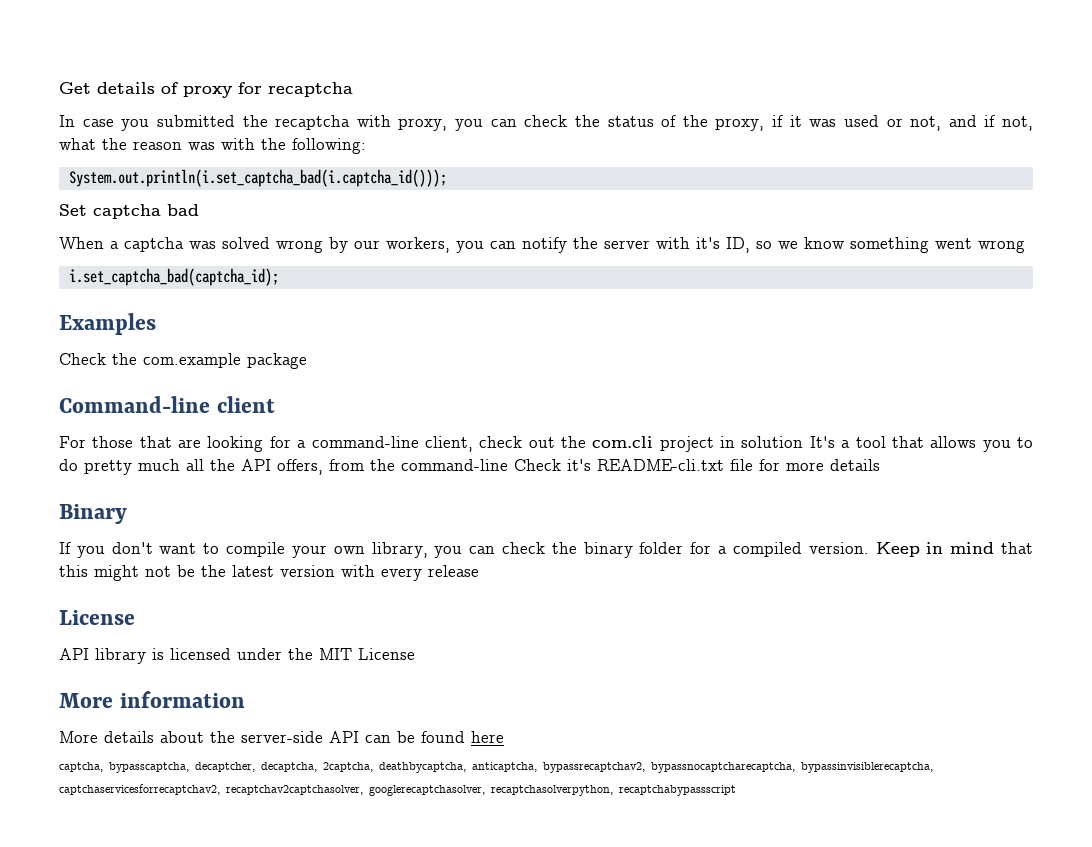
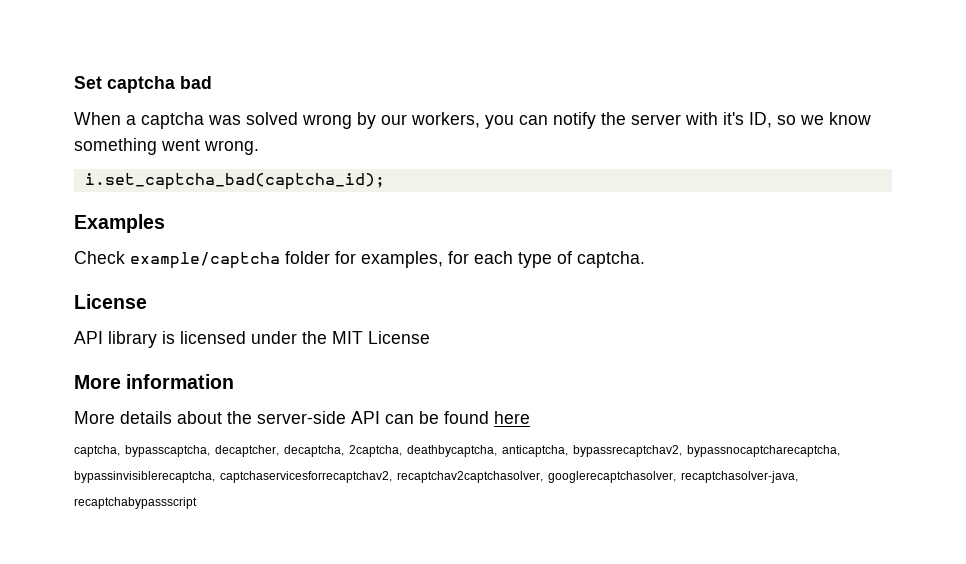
- Get details of proxy for recaptcha
- In case you submitted the recaptcha with proxy, you can check the status of the proxy, if it was used or not, and if not, what the reason was with the following:
- System.out.println(i.set_captcha_bad(i.captcha_id()));
- When a captcha was solved wrong by our workers, you can notify the server with it's ID, so we know something went wrong
+ When a captcha was solved wrong by our workers, you can notify the server with it's ID, so we know something went wrong.
- Check the com.example package
- Command-line client
- For those that are looking for a command-line client, check out the com.cli project in solution It's a tool that allows you to do pretty much all the API offers, from the command-line Check it's README-cli.txt file for more details
- Binary
- If you don't want to compile your own library, you can check the binary folder for a compiled version. Keep in mind that this might not be the latest version with every release
+ Check example/captcha folder for examples, for each type of captcha.
- captcha, bypasscaptcha, decaptcher, decaptcha, 2captcha, deathbycaptcha, anticaptcha, bypassrecaptchav2, bypassnocaptcharecaptcha, bypassinvisiblerecaptcha, captchaservicesforrecaptchav2, recaptchav2captchasolver, googlerecaptchasolver, recaptchasolverpython, recaptchabypassscript
+ captcha, bypasscaptcha, decaptcher, decaptcha, 2captcha, deathbycaptcha, anticaptcha, bypassrecaptchav2, bypassnocaptcharecaptcha, bypassinvisiblerecaptcha, captchaservicesforrecaptchav2, recaptchav2captchasolver, googlerecaptchasolver, recaptchasolver-java, recaptchabypassscript

